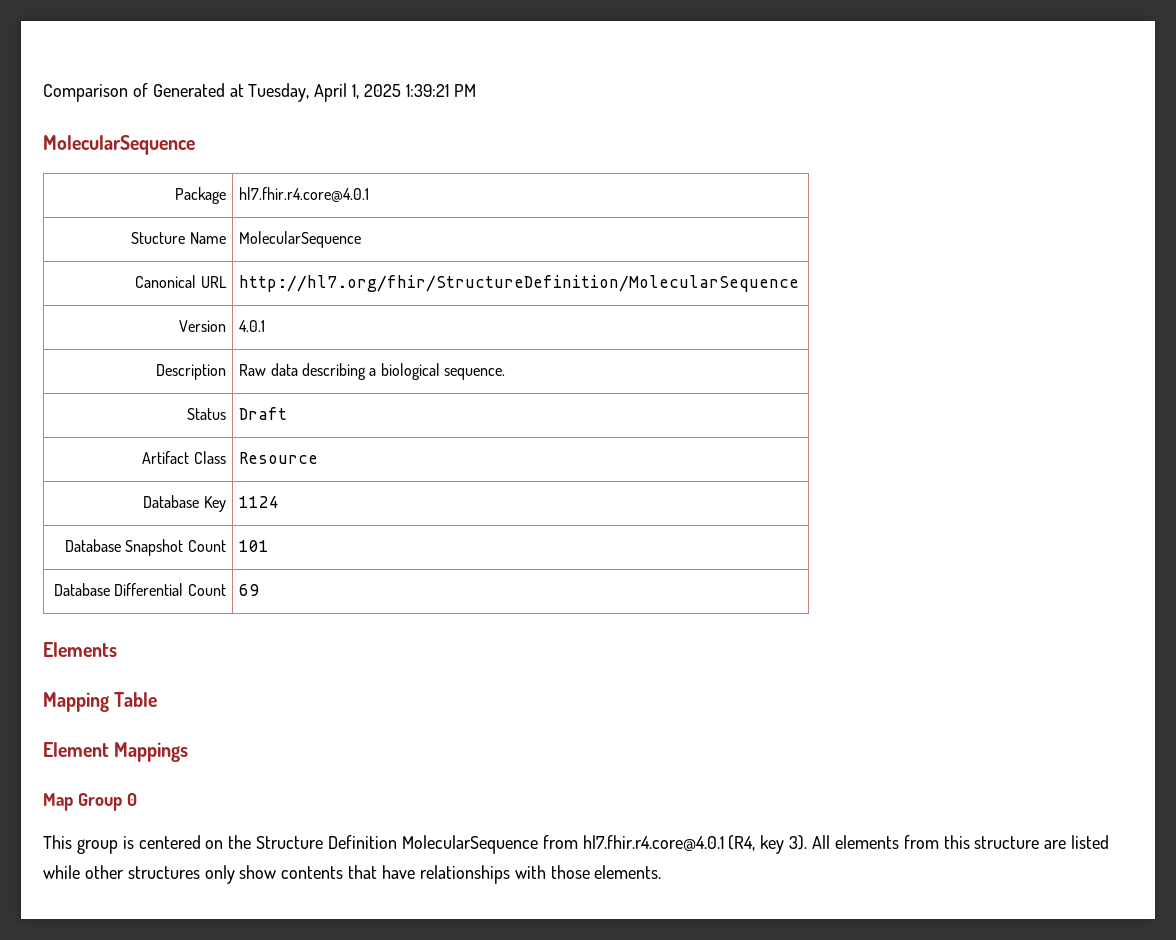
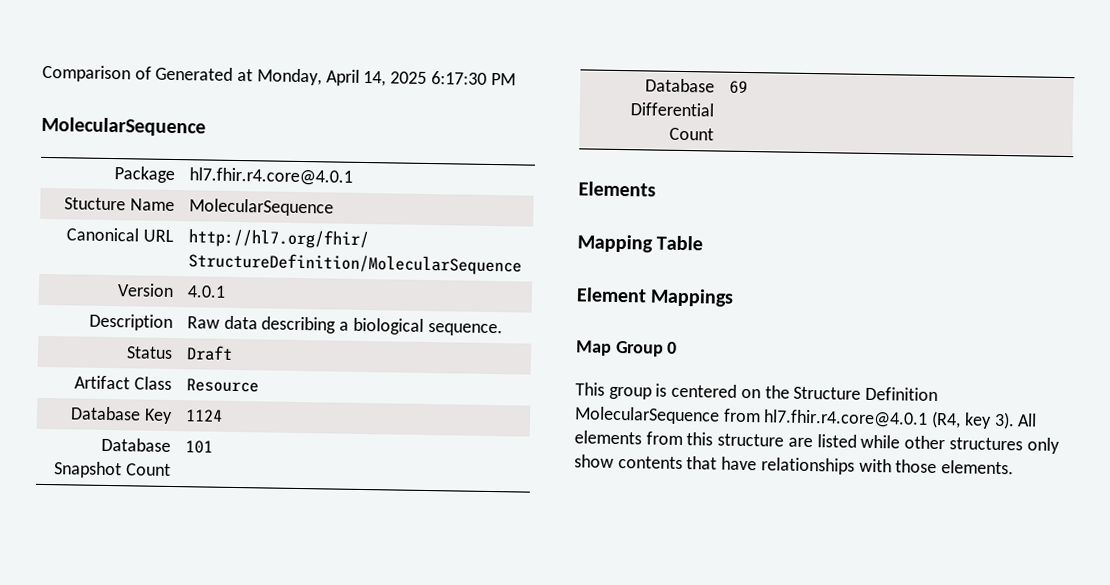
- Comparison of Generated at Tuesday, April 1, 2025 1:39:21 PM
+ Comparison of Generated at Monday, April 14, 2025 6:17:30 PM

